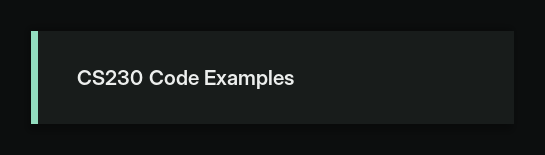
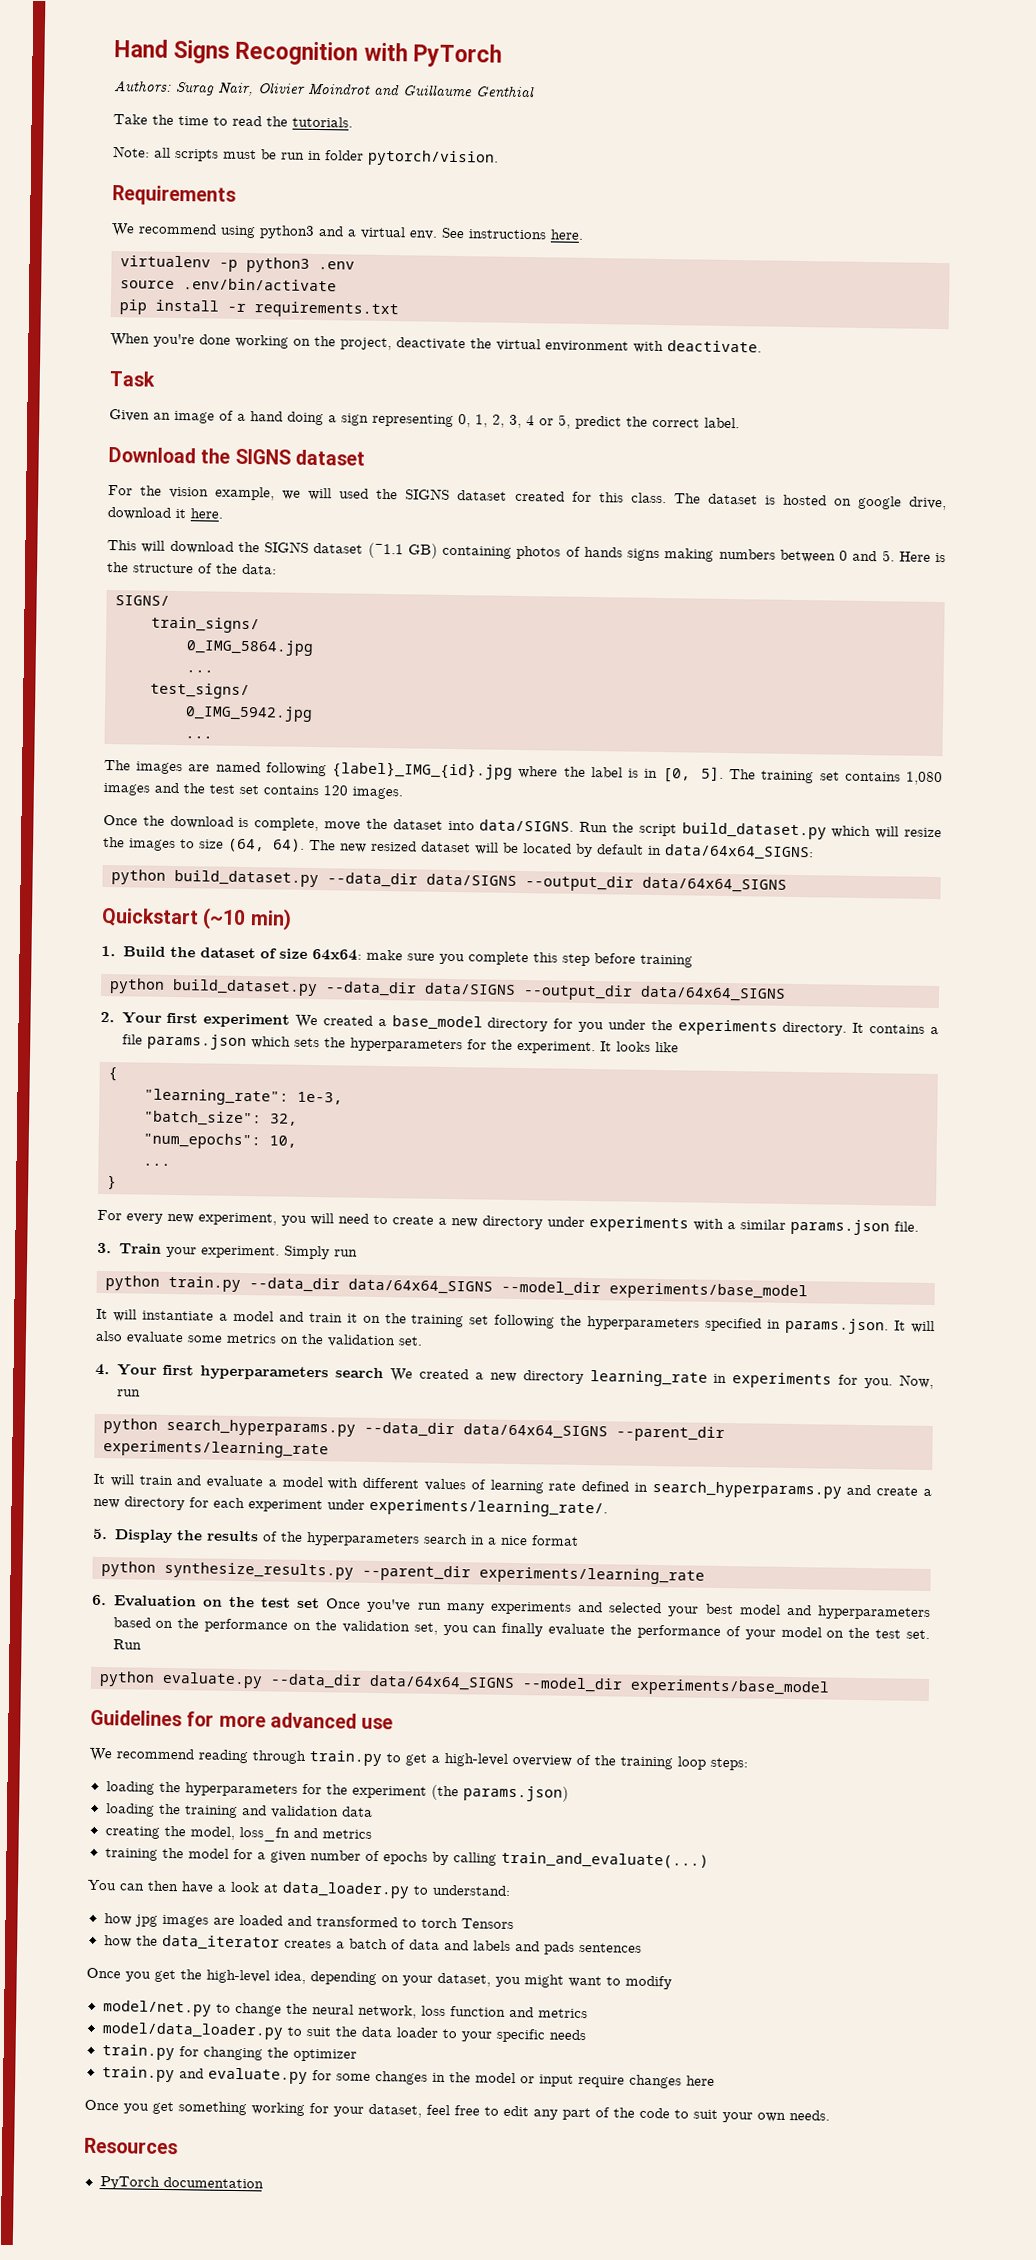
- CS230 Code Examples
+ Hand Signs Recognition with PyTorch
+ Authors: Surag Nair, Olivier Moindrot and Guillaume Genthial
+ Take the time to read the tutorials.
+ Note: all scripts must be run in folder pytorch/vision.
+ Requirements
+ We recommend using python3 and a virtual env. See instructions here.
+ virtualenv -p python3 .env
+ source .env/bin/activate
+ pip install -r requirements.txt
+ When you're done working on the project, deactivate the virtual environment with deactivate.
+ Task
+ Given an image of a hand doing a sign representing 0, 1, 2, 3, 4 or 5, predict the correct label.
+ Download the SIGNS dataset
+ For the vision example, we will used the SIGNS dataset created for this class. The dataset is hosted on google drive, download it here.
+ This will download the SIGNS dataset (~1.1 GB) containing photos of hands signs making numbers between 0 and 5. Here is the structure of the data:
+ SIGNS/
+ train_signs/
+ 0_IMG_5864.jpg
+ ...
+ test_signs/
+ 0_IMG_5942.jpg
+ ...
+ The images are named following {label}_IMG_{id}.jpg where the label is in [0, 5]. The training set contains 1,080 images and the test set contains 120 images.
+ Once the download is complete, move the dataset into data/SIGNS. Run the script build_dataset.py which will resize the images to size (64, 64). The new resized dataset will be located by default in data/64x64_SIGNS:
+ python build_dataset.py --data_dir data/SIGNS --output_dir data/64x64_SIGNS
+ Quickstart (~10 min)
+ 1. Build the dataset of size 64x64: make sure you complete this step before training
+ python build_dataset.py --data_dir data/SIGNS --output_dir data/64x64_SIGNS
+ 2. Your first experiment We created a base_model directory for you under the experiments directory. It contains a file params.json which sets the hyperparameters for the experiment. It looks like
+ {
+ "learning_rate": 1e-3,
+ "batch_size": 32,
+ "num_epochs": 10,
+ ...
+ }
+ For every new experiment, you will need to create a new directory under experiments with a similar params.json file.
+ 3. Train your experiment. Simply run
+ python train.py --data_dir data/64x64_SIGNS --model_dir experiments/base_model
+ It will instantiate a model and train it on the training set following the hyperparameters specified in params.json. It will also evaluate some metrics on the validation set.
+ 4. Your first hyperparameters search We created a new directory learning_rate in experiments for you. Now, run
+ python search_hyperparams.py --data_dir data/64x64_SIGNS --parent_dir experiments/learning_rate
+ It will train and evaluate a model with different values of learning rate defined in search_hyperparams.py and create a new directory for each experiment under experiments/learning_rate/.
+ 5. Display the results of the hyperparameters search in a nice format
+ python synthesize_results.py --parent_dir experiments/learning_rate
+ 6. Evaluation on the test set Once you've run many experiments and selected your best model and hyperparameters based on the performance on the validation set, you can finally evaluate the performance of your model on the test set. Run
+ python evaluate.py --data_dir data/64x64_SIGNS --model_dir experiments/base_model
+ Guidelines for more advanced use
+ We recommend reading through train.py to get a high-level overview of the training loop steps:
+ loading the hyperparameters for the experiment (the params.json)
+ loading the training and validation data
+ creating the model, loss_fn and metrics
+ training the model for a given number of epochs by calling train_and_evaluate(...)
+ You can then have a look at data_loader.py to understand:
+ how jpg images are loaded and transformed to torch Tensors
+ how the data_iterator creates a batch of data and labels and pads sentences
+ Once you get the high-level idea, depending on your dataset, you might want to modify
+ model/net.py to change the neural network, loss function and metrics
+ model/data_loader.py to suit the data loader to your specific needs
+ train.py for changing the optimizer
+ train.py and evaluate.py for some changes in the model or input require changes here
+ Once you get something working for your dataset, feel free to edit any part of the code to suit your own needs.
+ Resources
+ PyTorch documentation

